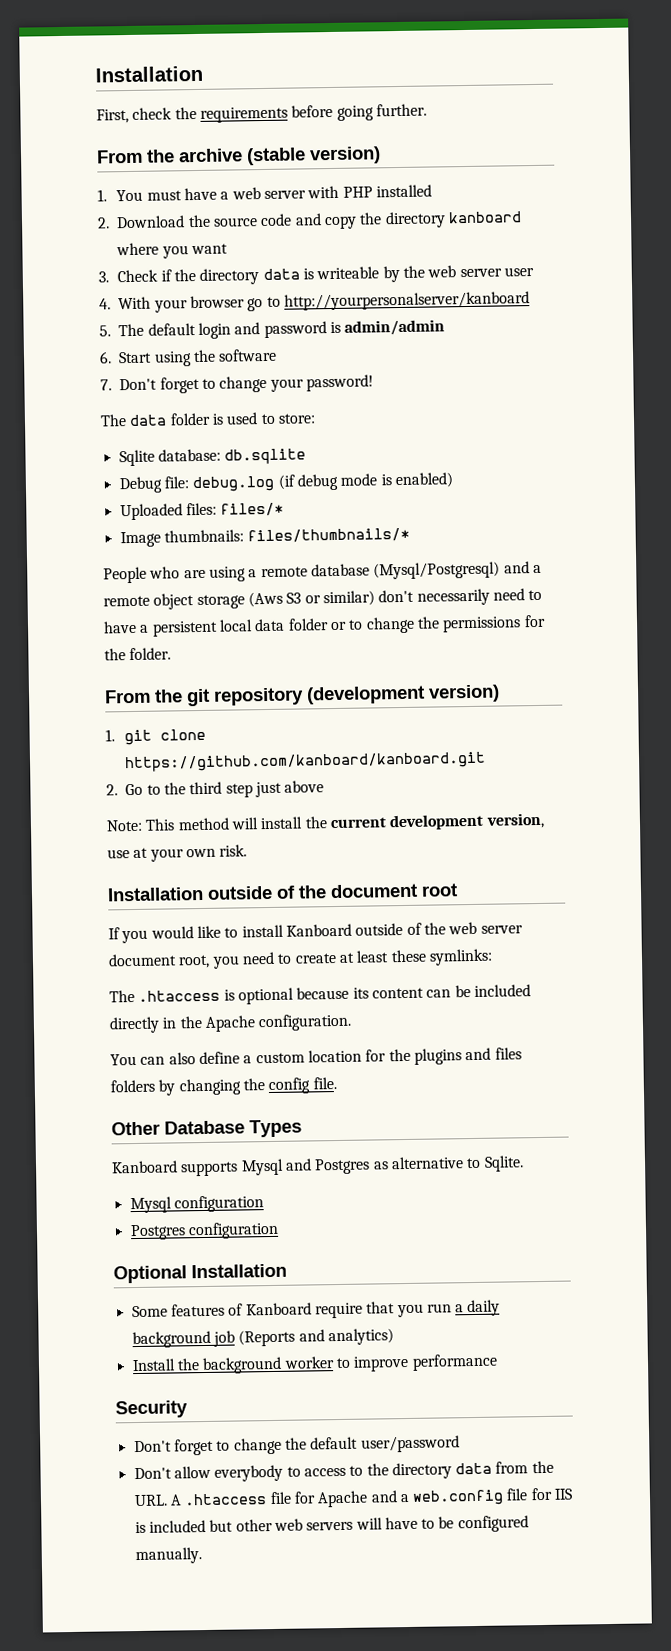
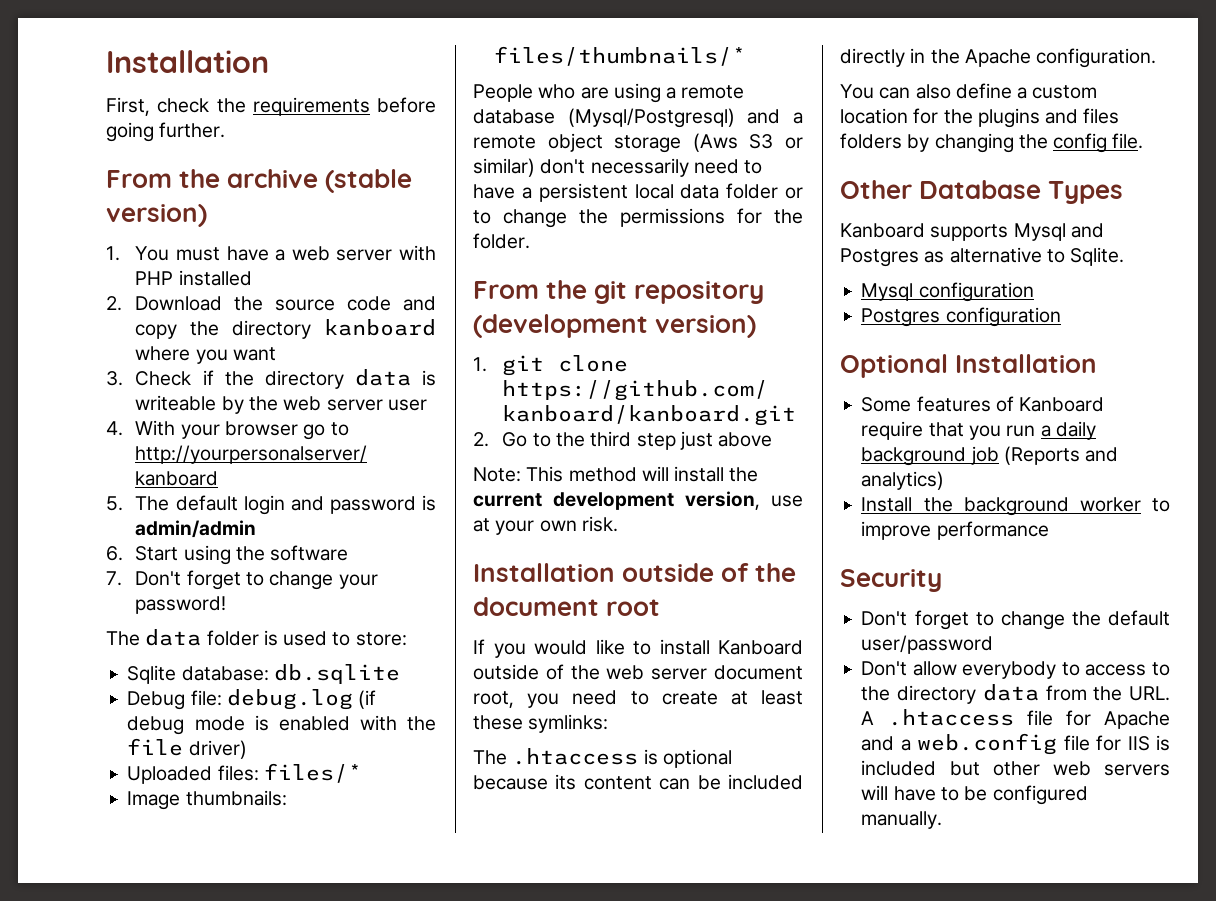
- Debug file: debug.log (if debug mode is enabled)
+ Debug file: debug.log (if debug mode is enabled with the file driver)

